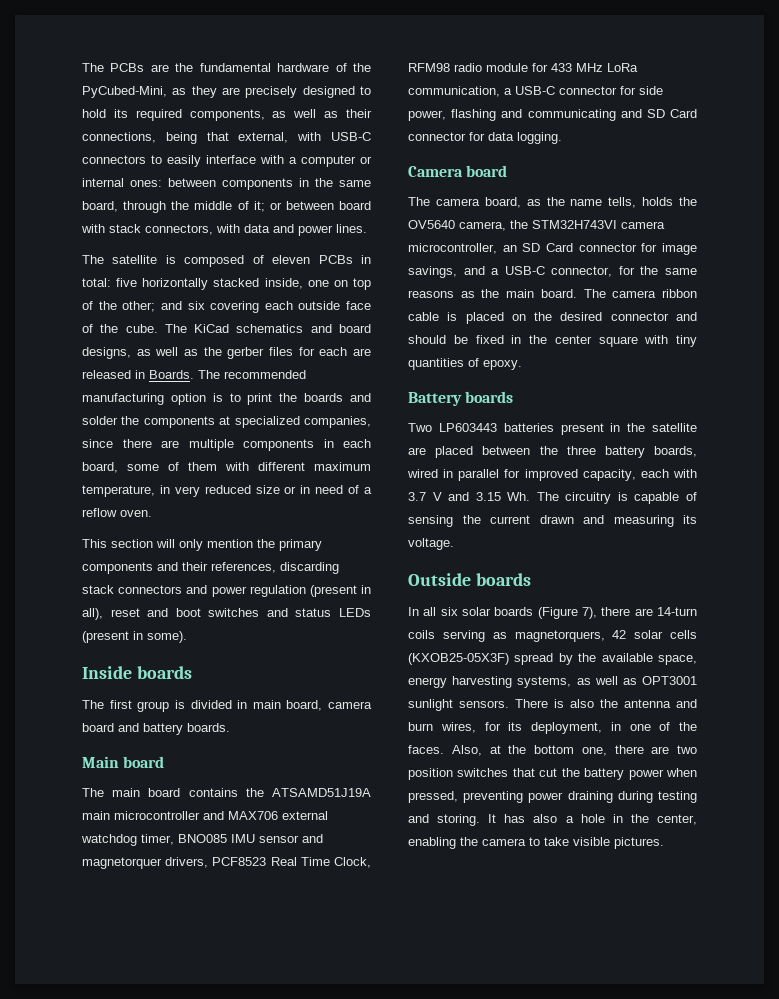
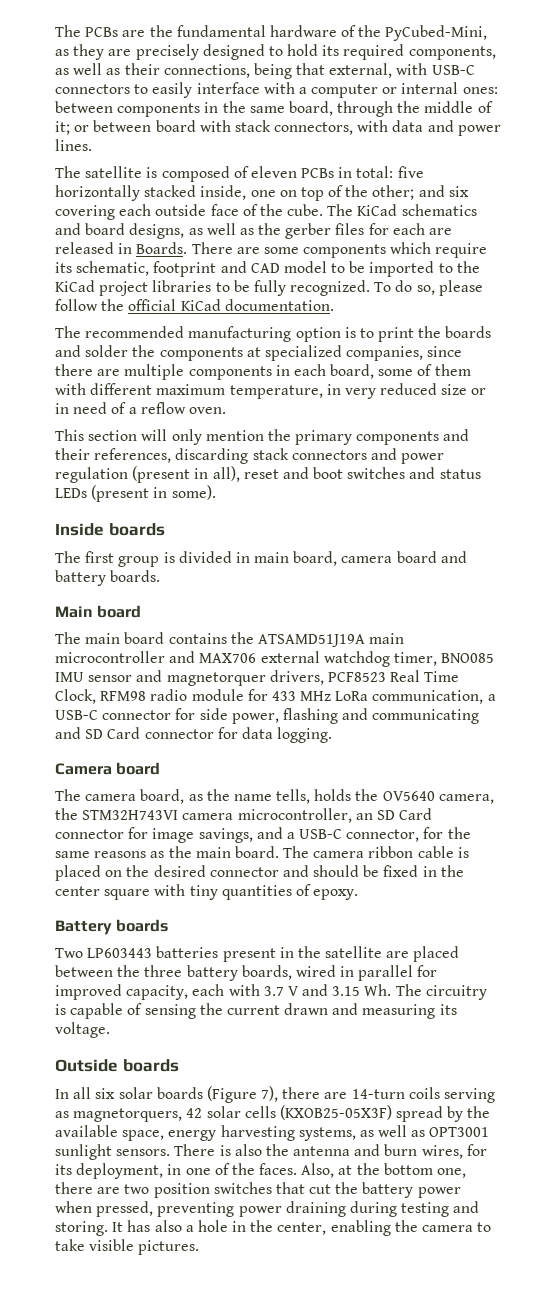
- The KiCad schematics and board designs, as well as the gerber files for each are released in Boards. The recommended manufacturing option is to print the boards and solder the components at specialized companies, since there are multiple components in each board, some of them with different maximum temperature, in very reduced size or in need of a reflow oven.
+ The KiCad schematics and board designs, as well as the gerber files for each are released in Boards. There are some components which require its schematic, footprint and CAD model to be imported to the KiCad project libraries to be fully recognized. To do so, please follow the official KiCad documentation.
+ The recommended manufacturing option is to print the boards and solder the components at specialized companies, since there are multiple components in each board, some of them with different maximum temperature, in very reduced size or in need of a reflow oven.

